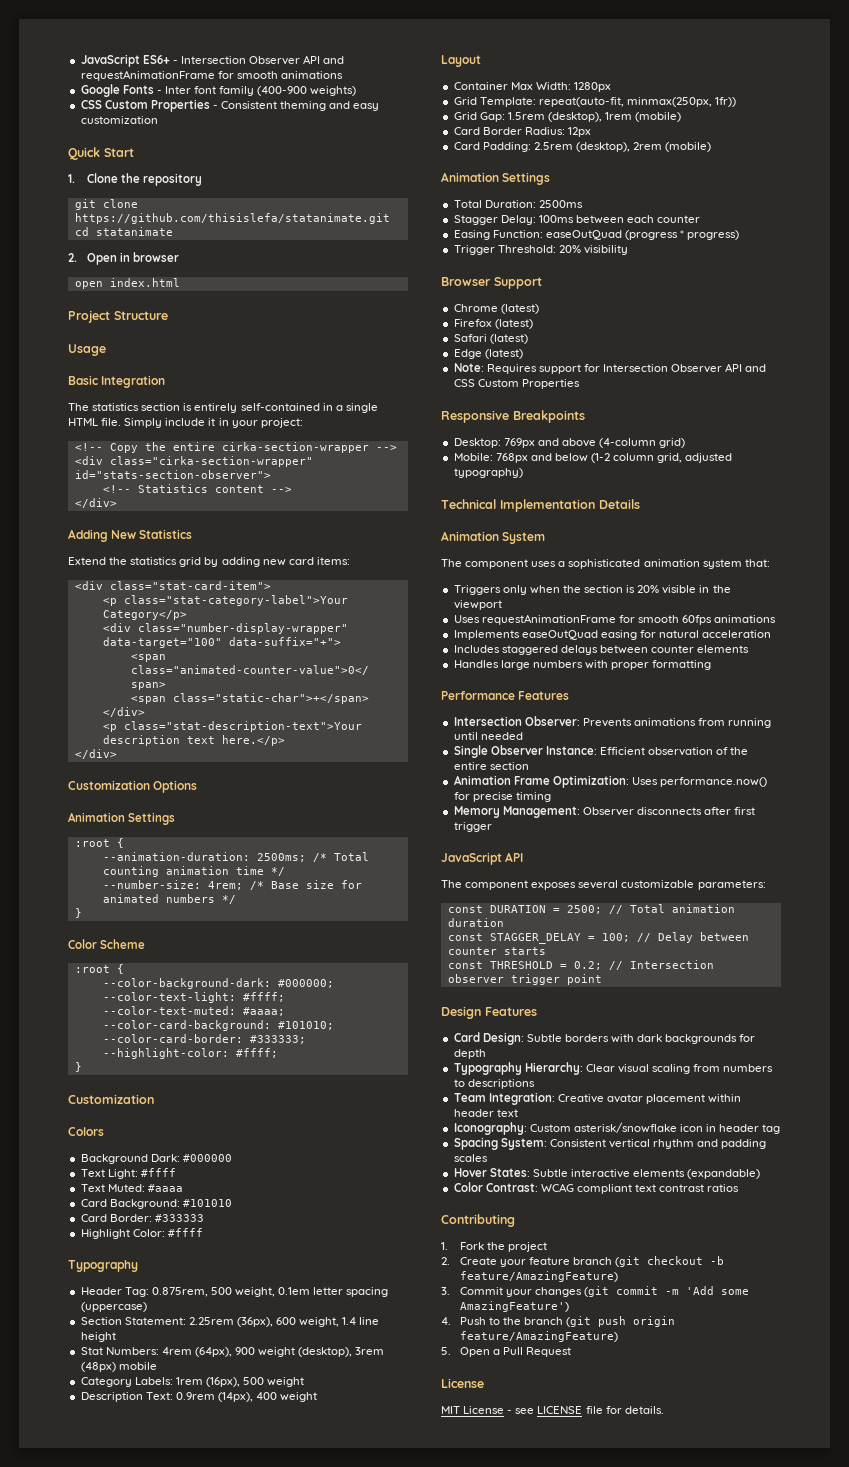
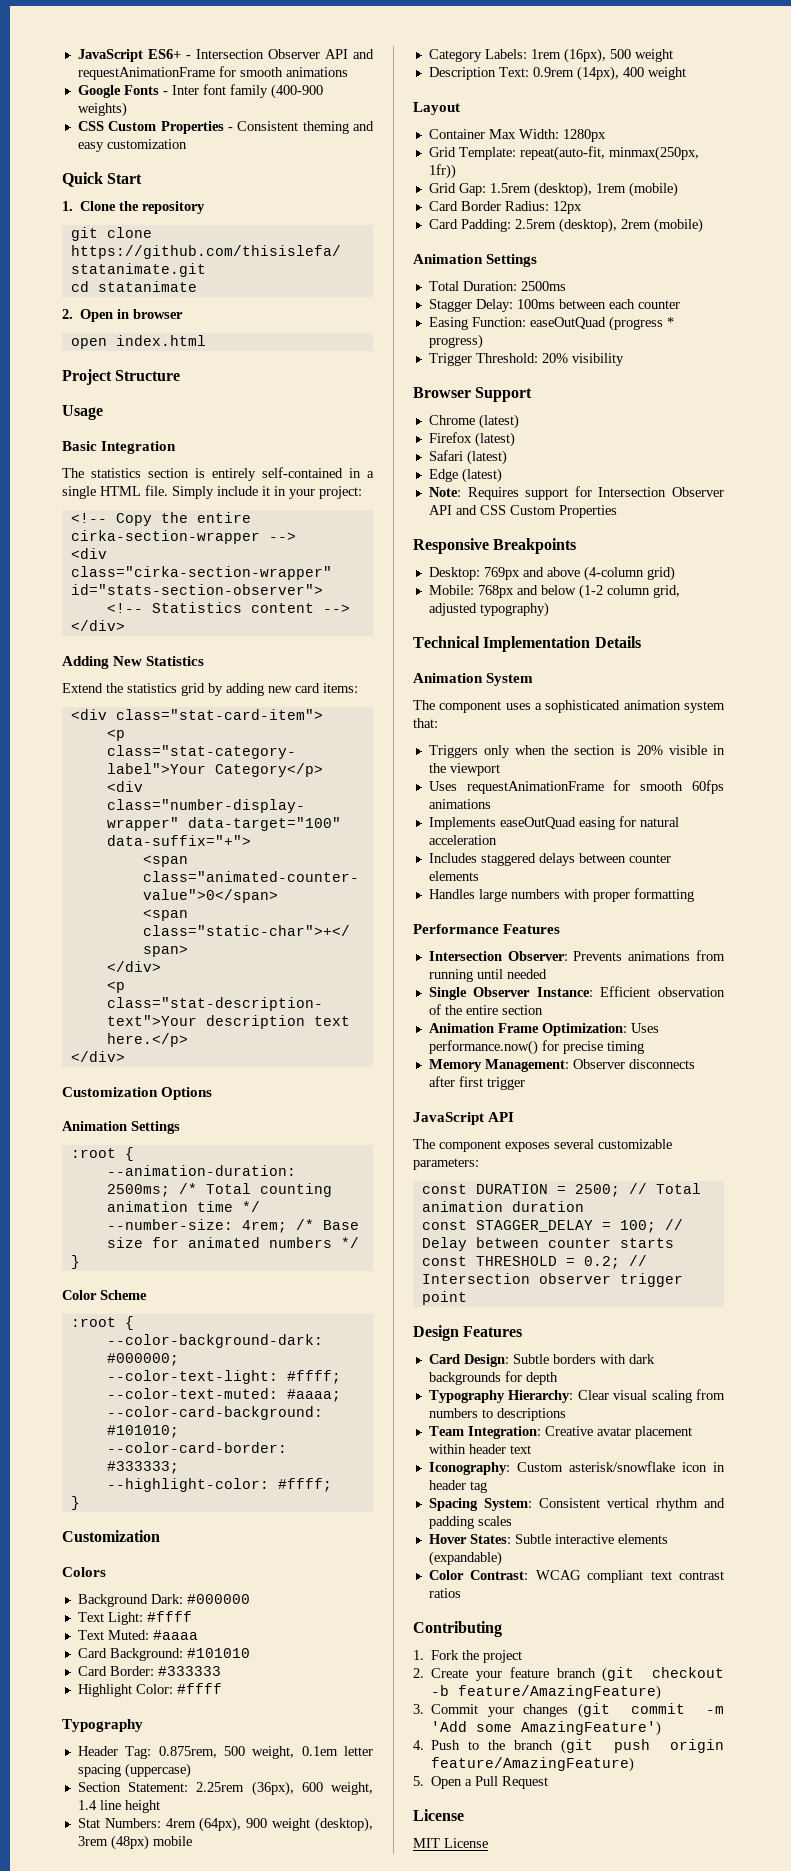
- MIT License - see LICENSE file for details.
+ MIT License

